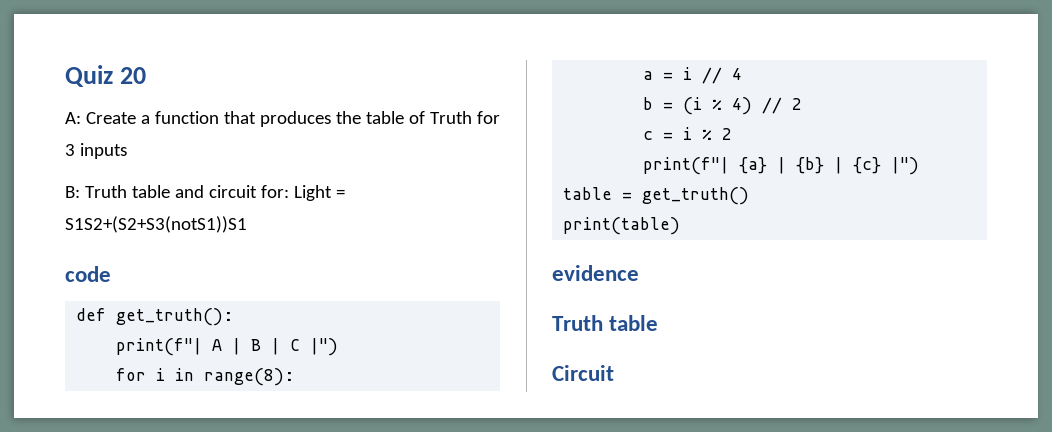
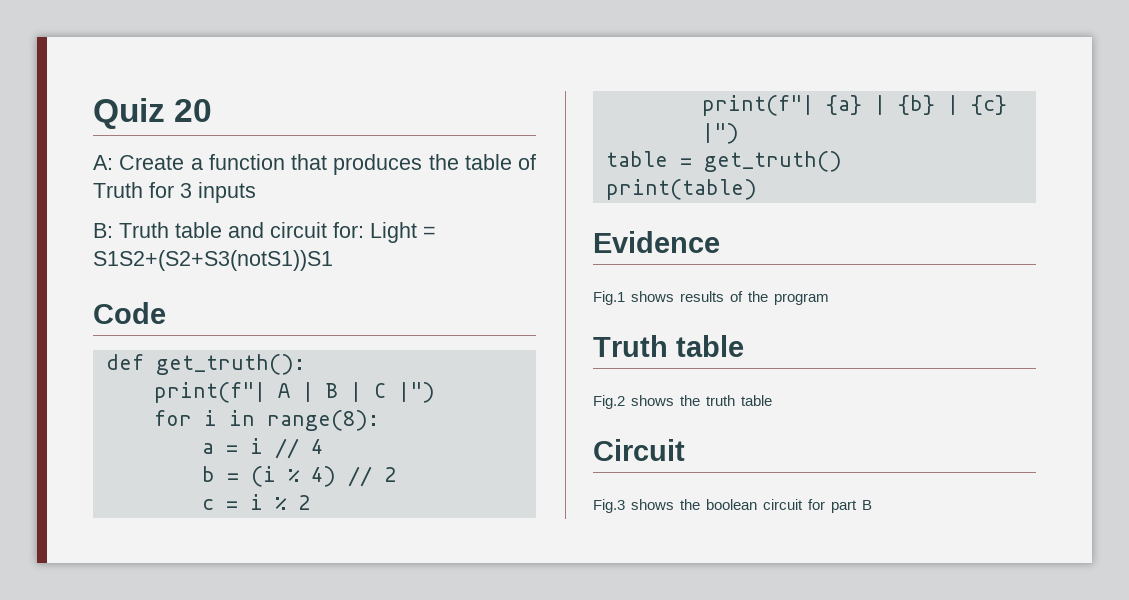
- code
+ Code
- evidence
+ Evidence
+ Fig.1 shows results of the program
  Truth table
+ Fig.2 shows the truth table
  Circuit
+ Fig.3 shows the boolean circuit for part B

